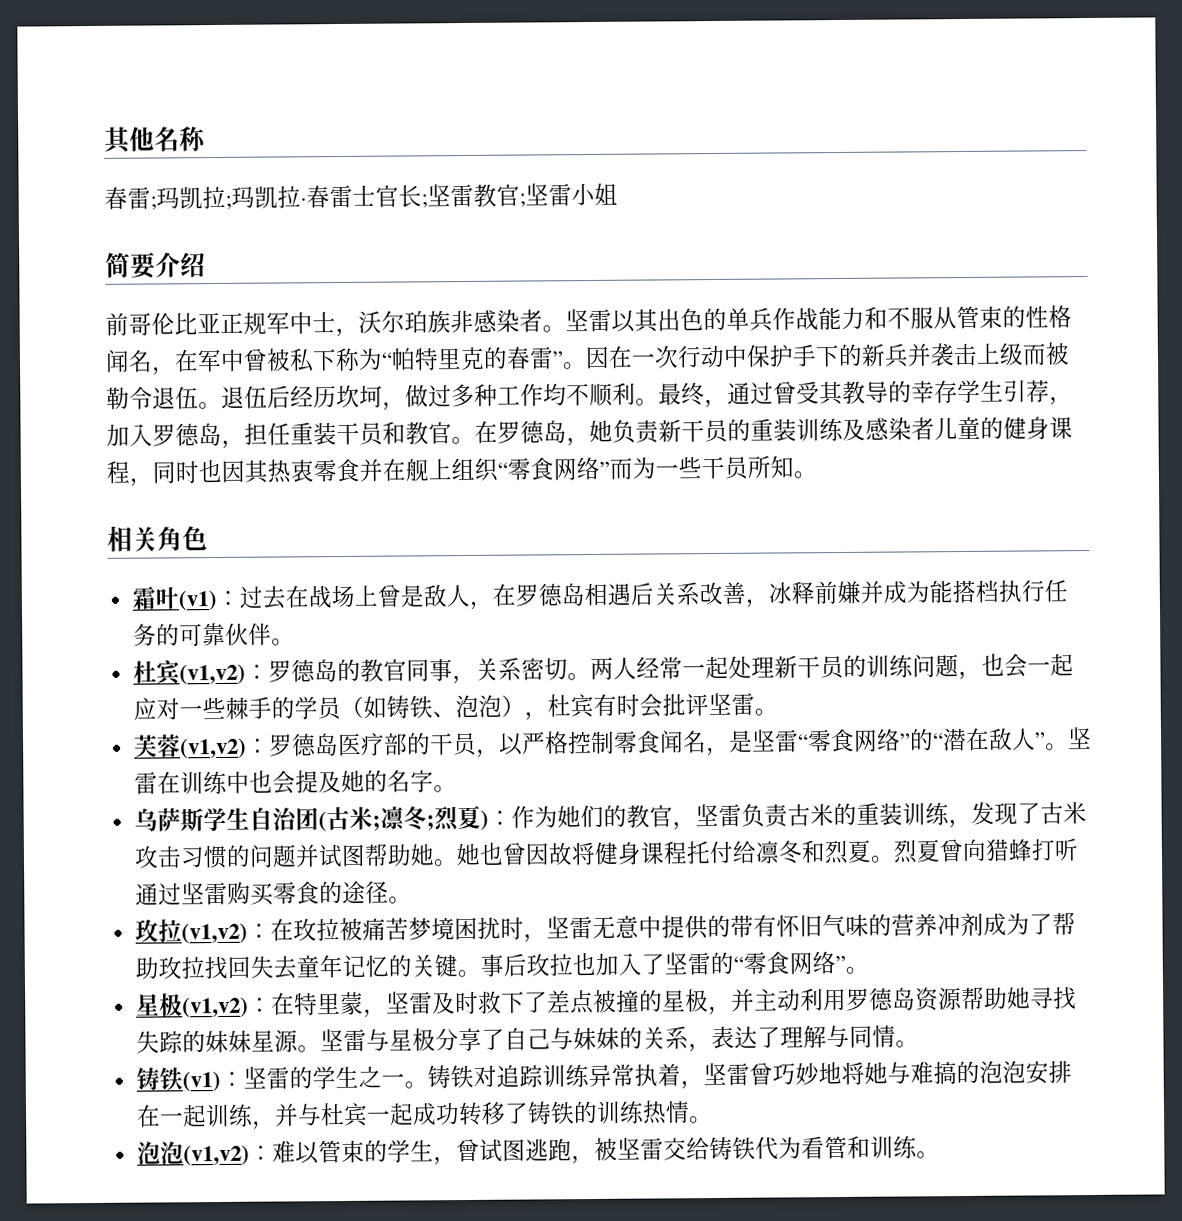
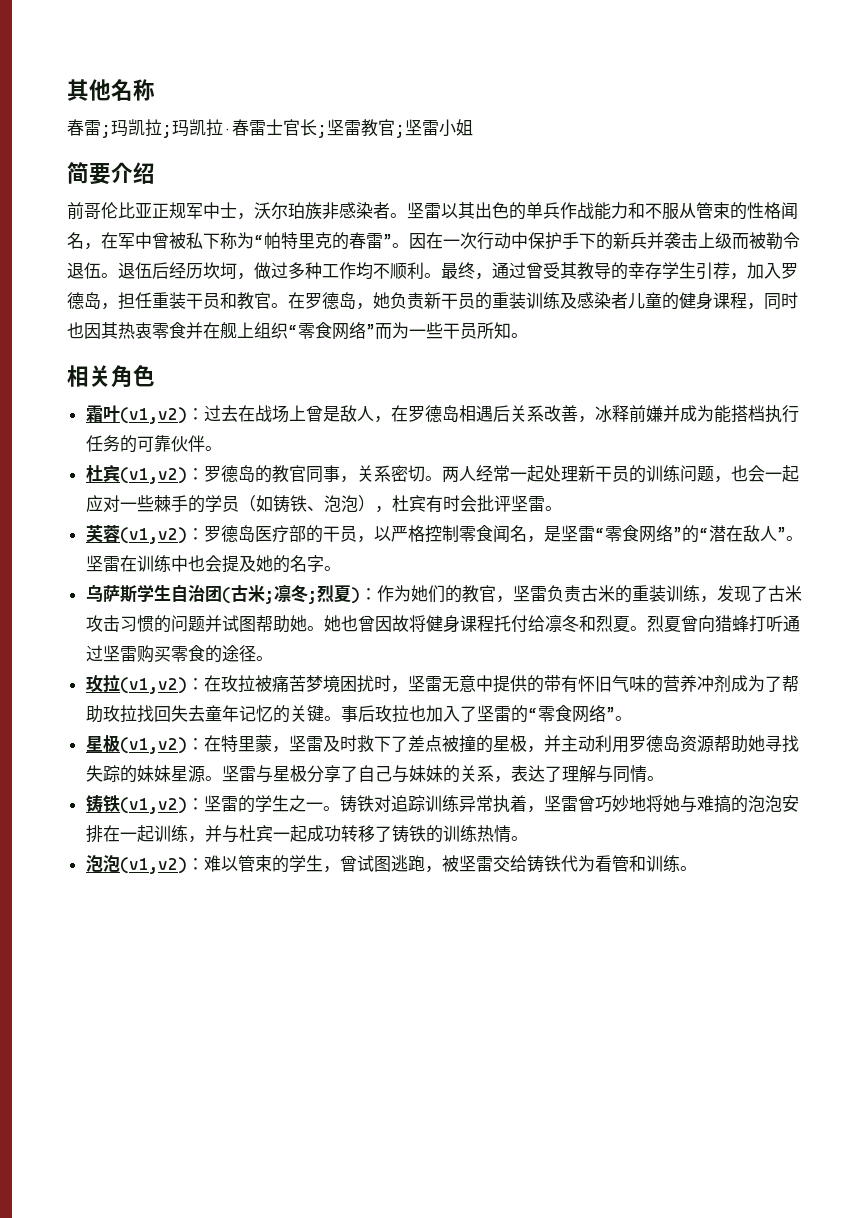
- 霜叶(v1)：过去在战场上曾是敌人，在罗德岛相遇后关系改善，冰释前嫌并成为能搭档执行任务的可靠伙伴。
+ 霜叶(v1,v2)：过去在战场上曾是敌人，在罗德岛相遇后关系改善，冰释前嫌并成为能搭档执行任务的可靠伙伴。
- 铸铁(v1)：坚雷的学生之一。
+ 铸铁(v1,v2)：坚雷的学生之一。

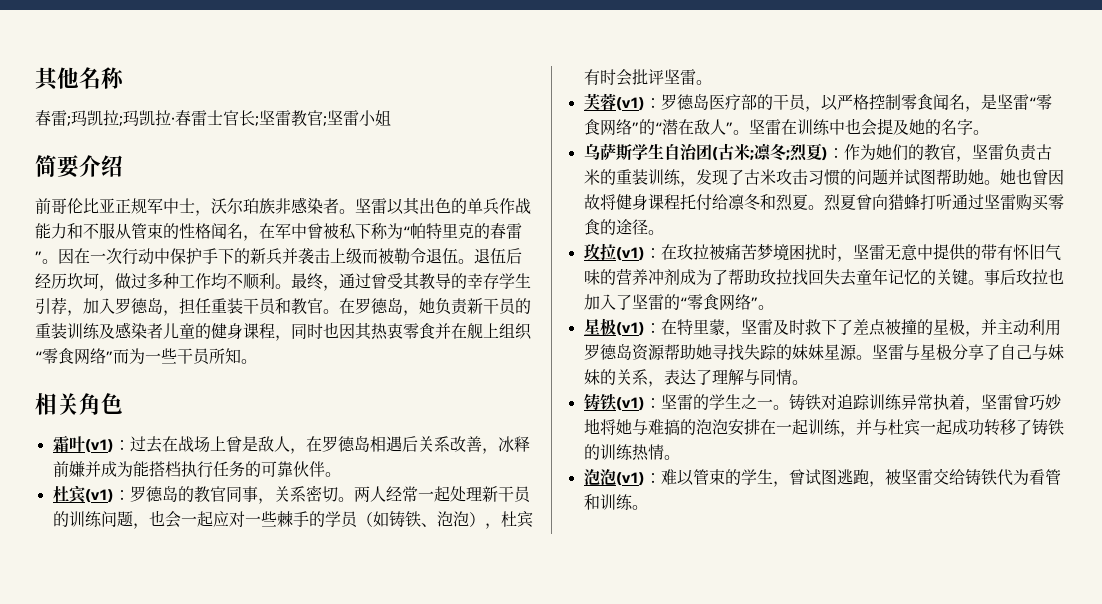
- 霜叶(v1,v2)：过去在战场上曾是敌人，在罗德岛相遇后关系改善，冰释前嫌并成为能搭档执行任务的可靠伙伴。
+ 霜叶(v1)：过去在战场上曾是敌人，在罗德岛相遇后关系改善，冰释前嫌并成为能搭档执行任务的可靠伙伴。
- 杜宾(v1,v2)：罗德岛的教官同事，关系密切。
+ 杜宾(v1)：罗德岛的教官同事，关系密切。
- 芙蓉(v1,v2)：罗德岛医疗部的干员，以严格控制零食闻名，是坚雷“零食网络”的“潜在敌人”。
+ 芙蓉(v1)：罗德岛医疗部的干员，以严格控制零食闻名，是坚雷“零食网络”的“潜在敌人”。
- 玫拉(v1,v2)：在玫拉被痛苦梦境困扰时，坚雷无意中提供的带有怀旧气味的营养冲剂成为了帮助玫拉找回失去童年记忆的关键。
+ 玫拉(v1)：在玫拉被痛苦梦境困扰时，坚雷无意中提供的带有怀旧气味的营养冲剂成为了帮助玫拉找回失去童年记忆的关键。
- 星极(v1,v2)：在特里蒙，坚雷及时救下了差点被撞的星极，并主动利用罗德岛资源帮助她寻找失踪的妹妹星源。
+ 星极(v1)：在特里蒙，坚雷及时救下了差点被撞的星极，并主动利用罗德岛资源帮助她寻找失踪的妹妹星源。
- 铸铁(v1,v2)：坚雷的学生之一。
+ 铸铁(v1)：坚雷的学生之一。
- 泡泡(v1,v2)：难以管束的学生，曾试图逃跑，被坚雷交给铸铁代为看管和训练。
+ 泡泡(v1)：难以管束的学生，曾试图逃跑，被坚雷交给铸铁代为看管和训练。

